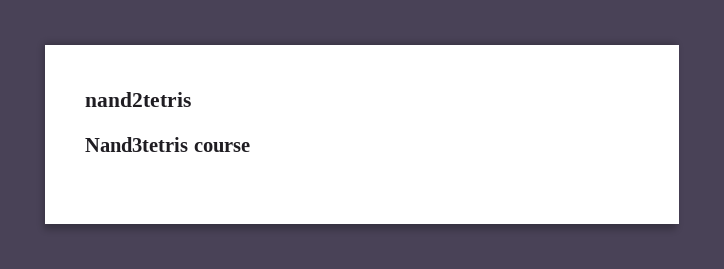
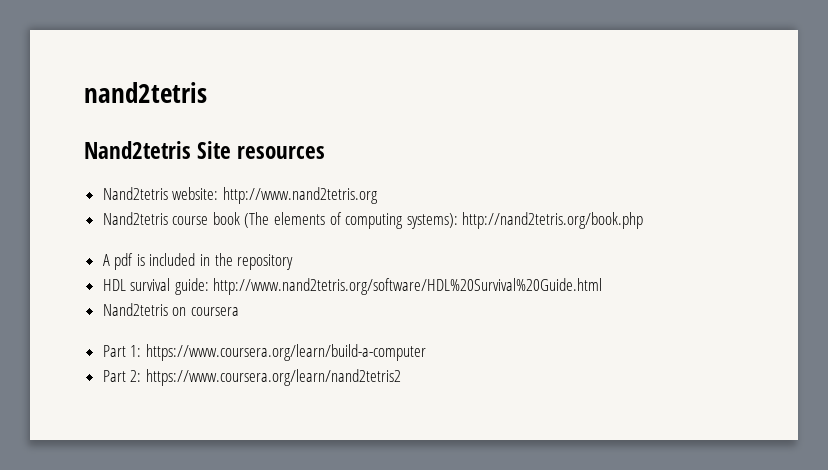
- Nand3tetris course
+ Nand2tetris Site resources
+ Nand2tetris website: http://www.nand2tetris.org
+ Nand2tetris course book (The elements of computing systems): http://nand2tetris.org/book.php
+ A pdf is included in the repository
+ HDL survival guide: http://www.nand2tetris.org/software/HDL%20Survival%20Guide.html
+ Nand2tetris on coursera
+ Part 1: https://www.coursera.org/learn/build-a-computer
+ Part 2: https://www.coursera.org/learn/nand2tetris2

